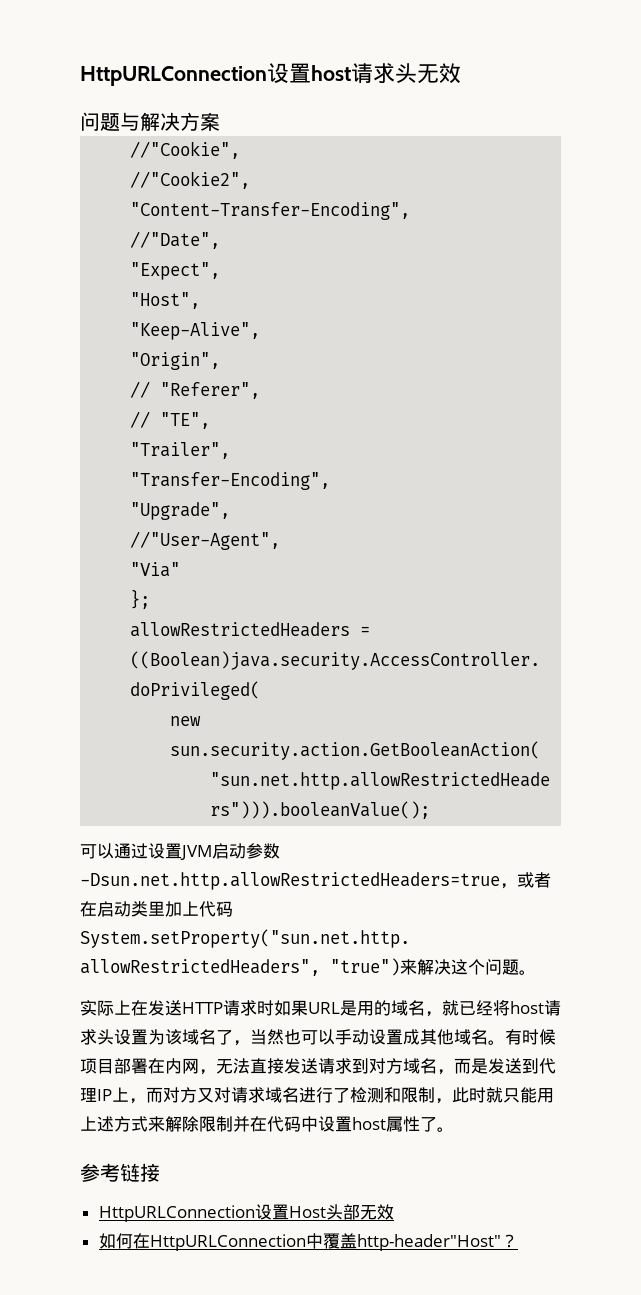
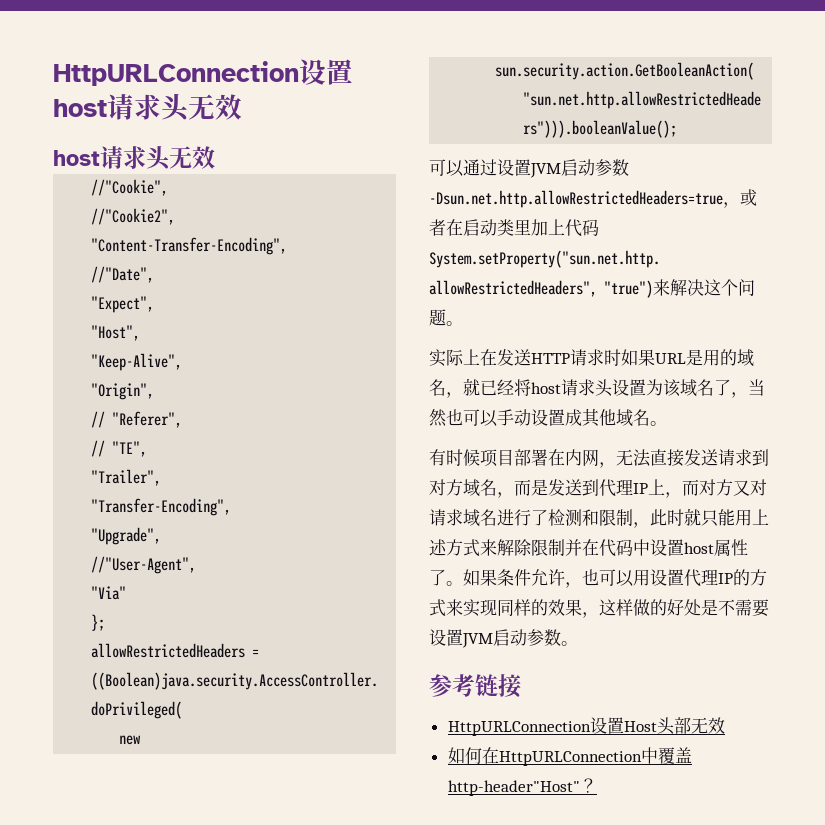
  HttpURLConnection设置host请求头无效
- 问题与解决方案
+ host请求头无效
- 实际上在发送HTTP请求时如果URL是用的域名，就已经将host请求头设置为该域名了，当然也可以手动设置成其他域名。有时候项目部署在内网，无法直接发送请求到对方域名，而是发送到代理IP上，而对方又对请求域名进行了检测和限制，此时就只能用上述方式来解除限制并在代码中设置host属性了。
+ 实际上在发送HTTP请求时如果URL是用的域名，就已经将host请求头设置为该域名了，当然也可以手动设置成其他域名。
+ 有时候项目部署在内网，无法直接发送请求到对方域名，而是发送到代理IP上，而对方又对请求域名进行了检测和限制，此时就只能用上述方式来解除限制并在代码中设置host属性了。如果条件允许，也可以用设置代理IP的方式来实现同样的效果，这样做的好处是不需要设置JVM启动参数。

